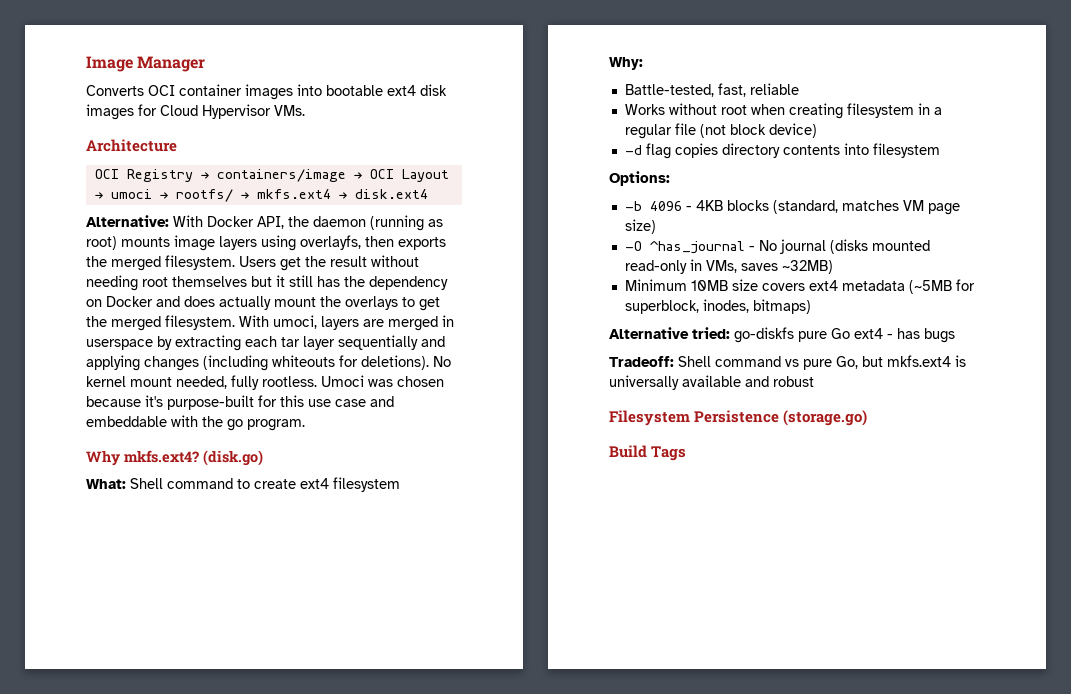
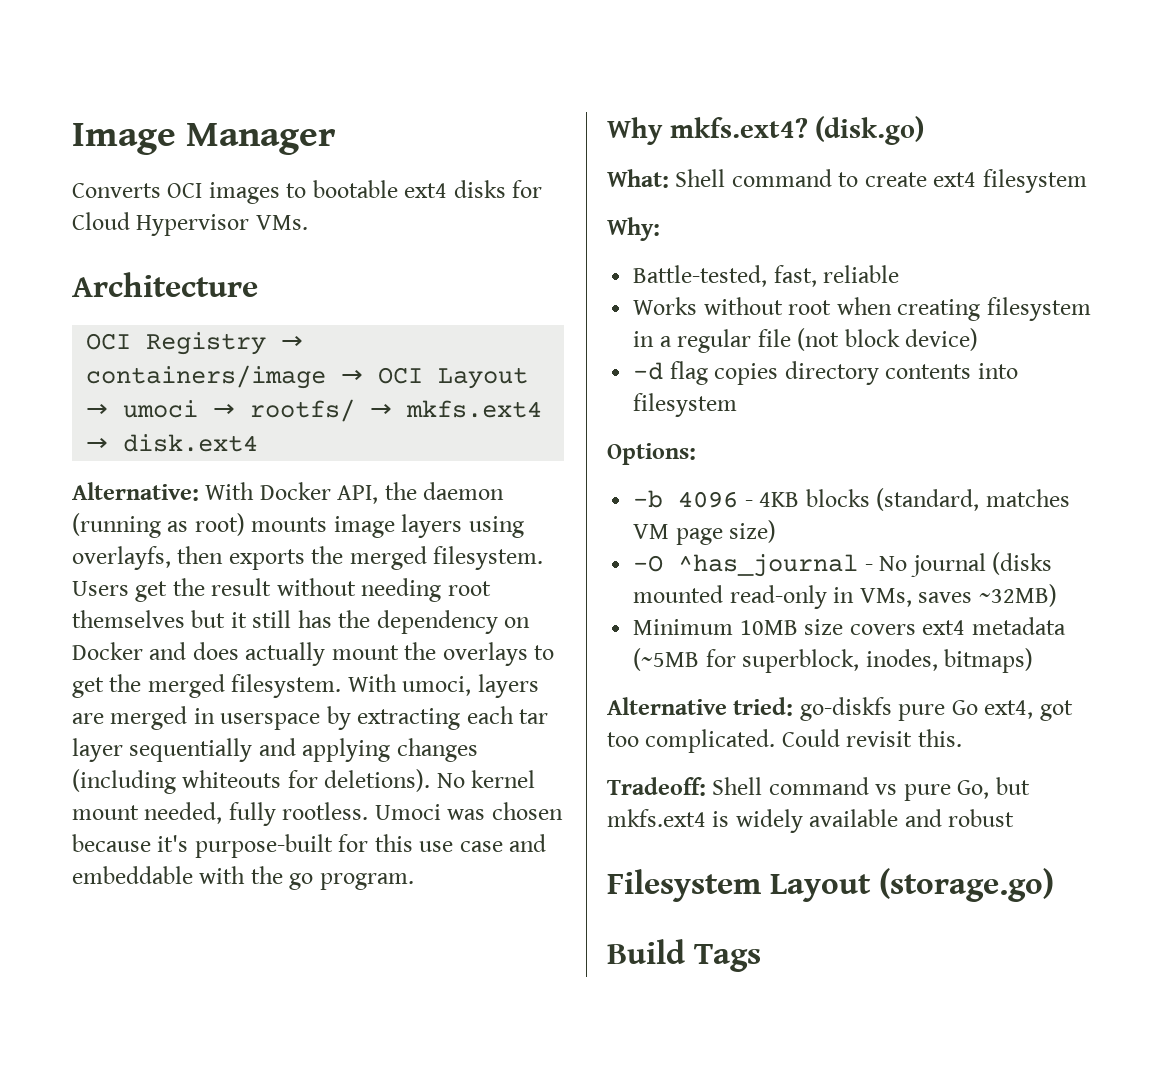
- Converts OCI container images into bootable ext4 disk images for Cloud Hypervisor VMs.
+ Converts OCI images to bootable ext4 disks for Cloud Hypervisor VMs.
- Alternative tried: go-diskfs pure Go ext4 - has bugs
+ Alternative tried: go-diskfs pure Go ext4, got too complicated. Could revisit this.
- Tradeoff: Shell command vs pure Go, but mkfs.ext4 is universally available and robust
+ Tradeoff: Shell command vs pure Go, but mkfs.ext4 is widely available and robust
- Filesystem Persistence (storage.go)
+ Filesystem Layout (storage.go)

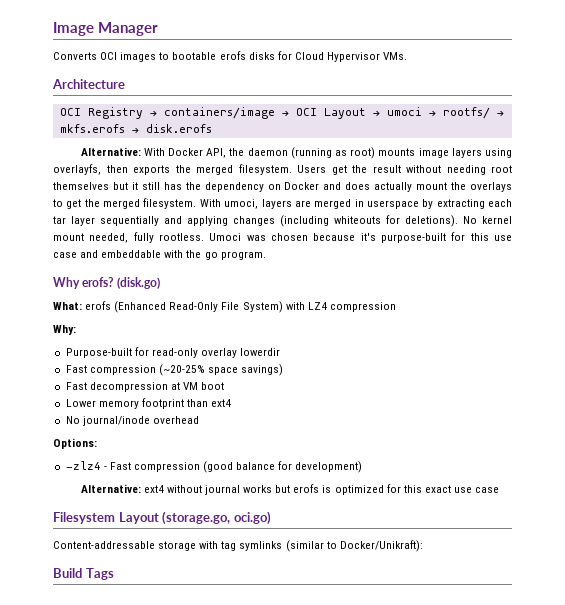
- Converts OCI images to bootable ext4 disks for Cloud Hypervisor VMs.
+ Converts OCI images to bootable erofs disks for Cloud Hypervisor VMs.
- OCI Registry → containers/image → OCI Layout → umoci → rootfs/ → mkfs.ext4 → disk.ext4
+ OCI Registry → containers/image → OCI Layout → umoci → rootfs/ → mkfs.erofs → disk.erofs
- Why mkfs.ext4?
+ Why erofs?
- What: Shell command to create ext4 filesystem
+ What: erofs (Enhanced Read-Only File System) with LZ4 compression
  Why:
- Battle-tested, fast, reliable
- Works without root when creating filesystem in a regular file (not block device)
- -d flag copies directory contents into filesystem
+ Purpose-built for read-only overlay lowerdir
+ Fast compression (~20-25% space savings)
+ Fast decompression at VM boot
+ Lower memory footprint than ext4
+ No journal/inode overhead
  Options:
- -b 4096 - 4KB blocks (standard, matches VM page size)
- -O ^has_journal - No journal (disks mounted read-only in VMs, saves ~32MB)
- Minimum 10MB size covers ext4 metadata (~5MB for superblock, inodes, bitmaps)
- Alternative tried: go-diskfs pure Go ext4, got too complicated. Could revisit this.
- Tradeoff: Shell command vs pure Go, but mkfs.ext4 is widely available and robust
- Filesystem Layout (storage.go)
+ -zlz4 - Fast compression (good balance for development)
+ Alternative: ext4 without journal works but erofs is optimized for this exact use case
+ Filesystem Layout (storage.go, oci.go)
+ Content-addressable storage with tag symlinks (similar to Docker/Unikraft):

